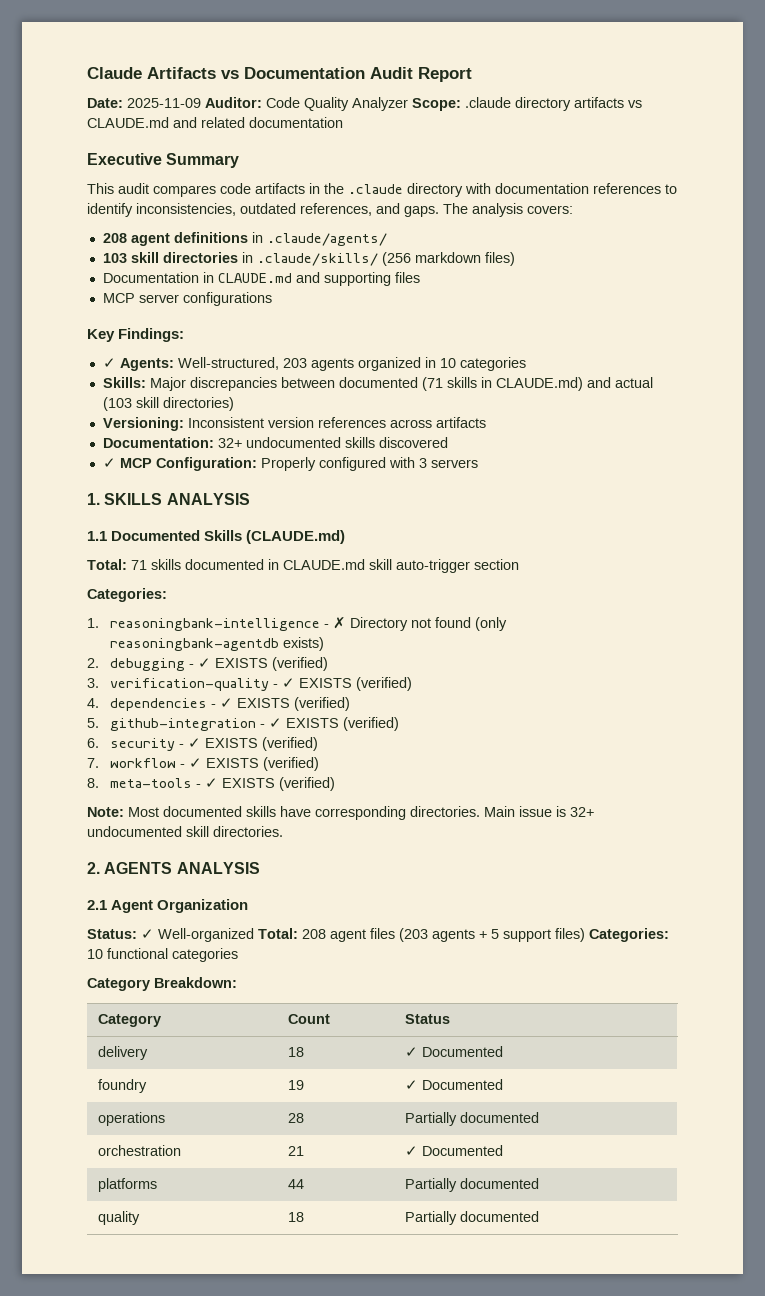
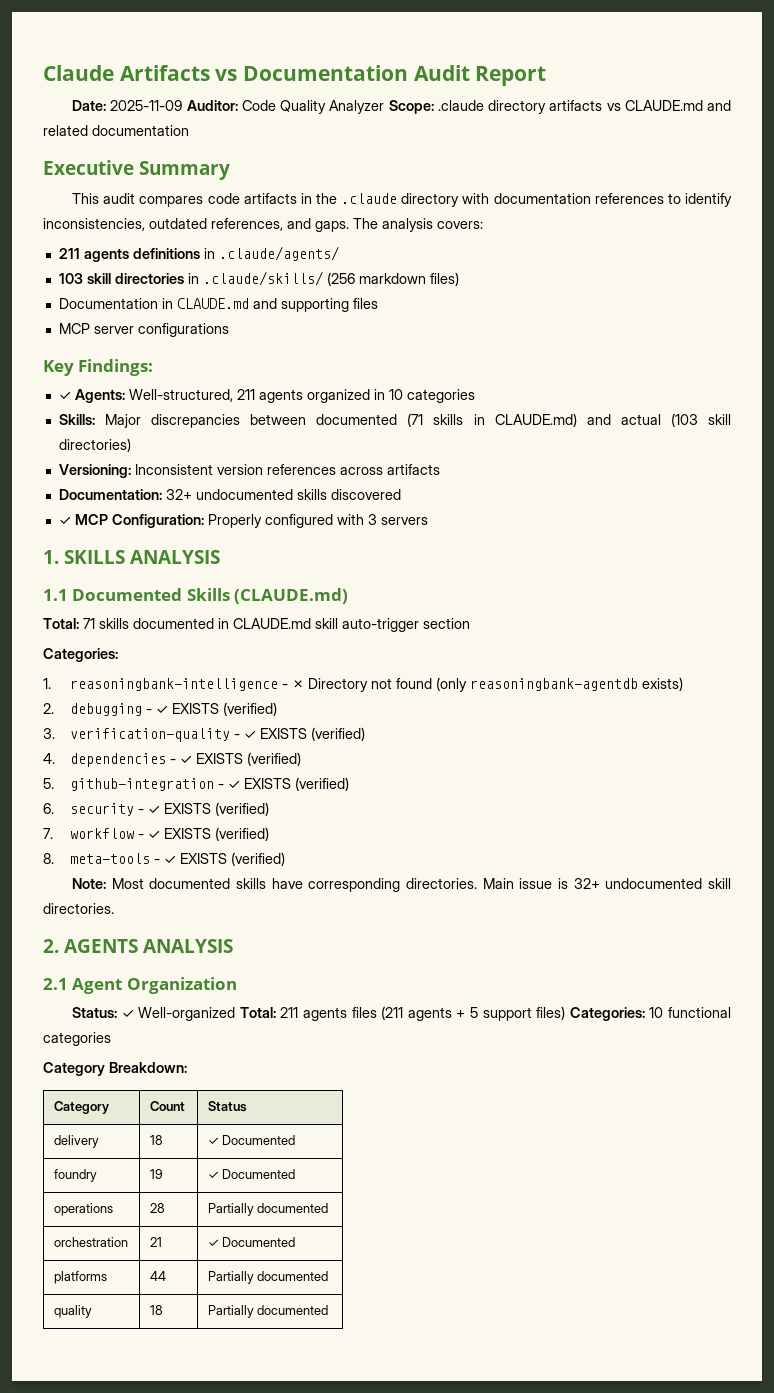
- 208 agent definitions in .claude/agents/
+ 211 agents definitions in .claude/agents/
- ✓ Agents: Well-structured, 203 agents organized in 10 categories
+ ✓ Agents: Well-structured, 211 agents organized in 10 categories
- Status: ✓ Well-organized Total: 208 agent files (203 agents + 5 support files) Categories: 10 functional categories
+ Status: ✓ Well-organized Total: 211 agents files (211 agents + 5 support files) Categories: 10 functional categories

